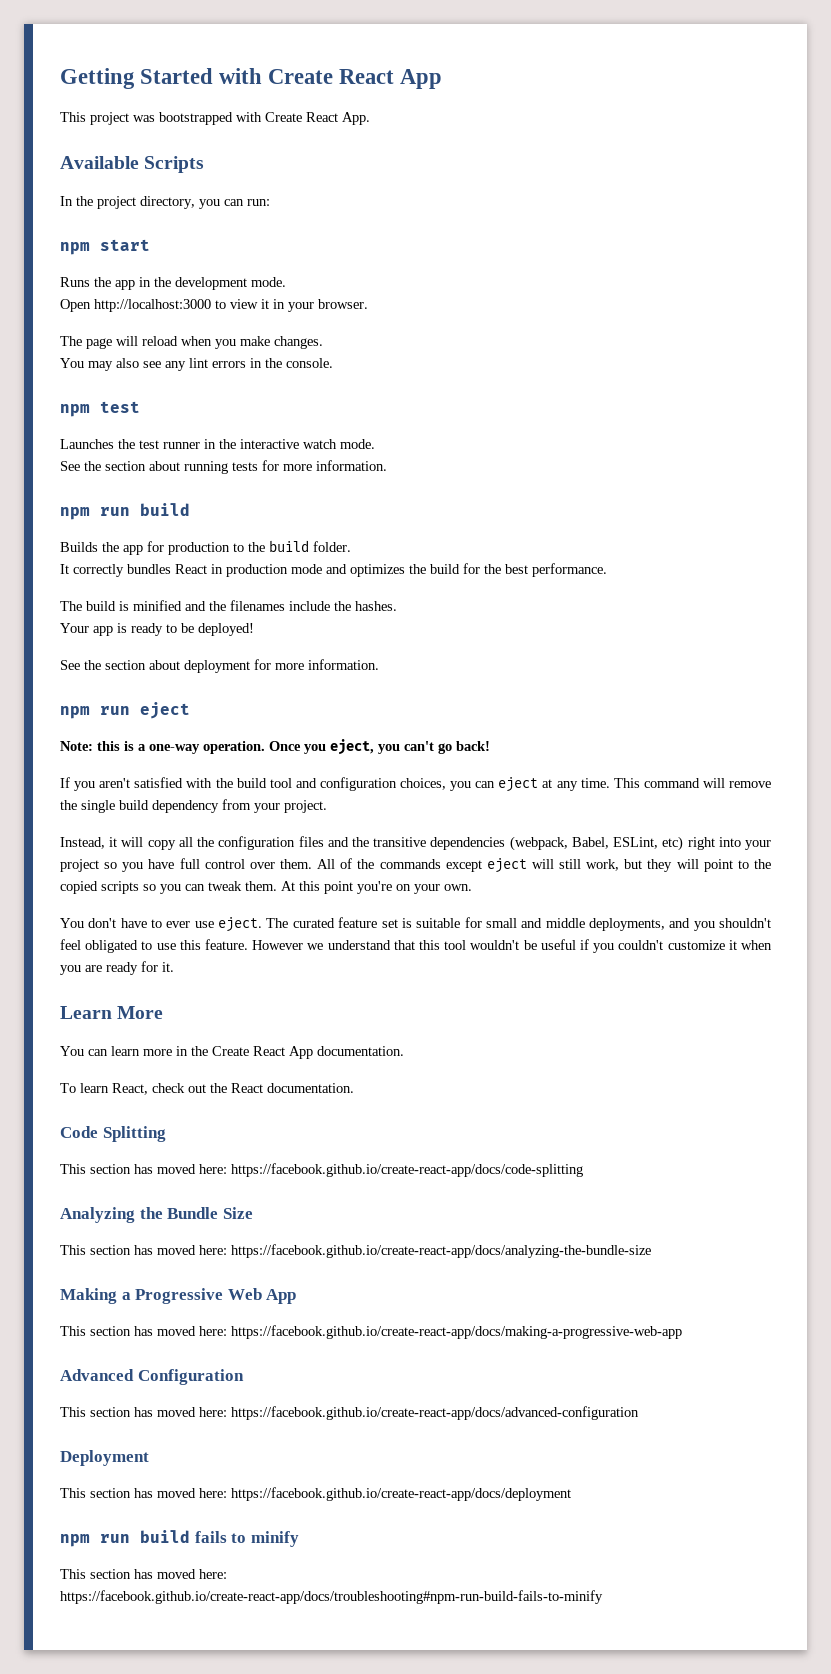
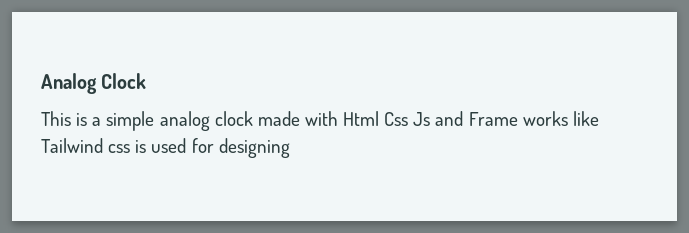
- Getting Started with Create React App
- This project was bootstrapped with Create React App.
- Available Scripts
- In the project directory, you can run:
- npm start
- Runs the app in the development mode.
- Open http://localhost:3000 to view it in your browser.
- The page will reload when you make changes.
- You may also see any lint errors in the console.
- npm test
- Launches the test runner in the interactive watch mode.
- See the section about running tests for more information.
- npm run build
- Builds the app for production to the build folder.
- It correctly bundles React in production mode and optimizes the build for the best performance.
- The build is minified and the filenames include the hashes.
- Your app is ready to be deployed!
- See the section about deployment for more information.
- npm run eject
- Note: this is a one-way operation. Once you eject, you can't go back!
- If you aren't satisfied with the build tool and configuration choices, you can eject at any time. This command will remove the single build dependency from your project.
- Instead, it will copy all the configuration files and the transitive dependencies (webpack, Babel, ESLint, etc) right into your project so you have full control over them. All of the commands except eject will still work, but they will point to the copied scripts so you can tweak them. At this point you're on your own.
- You don't have to ever use eject. The curated feature set is suitable for small and middle deployments, and you shouldn't feel obligated to use this feature. However we understand that this tool wouldn't be useful if you couldn't customize it when you are ready for it.
- Learn More
- You can learn more in the Create React App documentation.
- To learn React, check out the React documentation.
- Code Splitting
- This section has moved here: https://facebook.github.io/create-react-app/docs/code-splitting
- Analyzing the Bundle Size
- This section has moved here: https://facebook.github.io/create-react-app/docs/analyzing-the-bundle-size
- Making a Progressive Web App
- This section has moved here: https://facebook.github.io/create-react-app/docs/making-a-progressive-web-app
- Advanced Configuration
- This section has moved here: https://facebook.github.io/create-react-app/docs/advanced-configuration
- Deployment
- This section has moved here: https://facebook.github.io/create-react-app/docs/deployment
- npm run build fails to minify
- This section has moved here: https://facebook.github.io/create-react-app/docs/troubleshooting#npm-run-build-fails-to-minify
+ Analog Clock
+ This is a simple analog clock made with Html Css Js and Frame works like Tailwind css is used for designing

